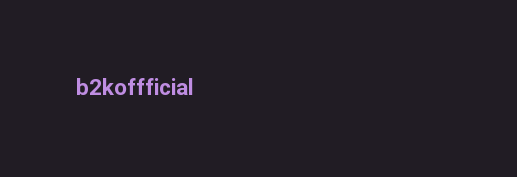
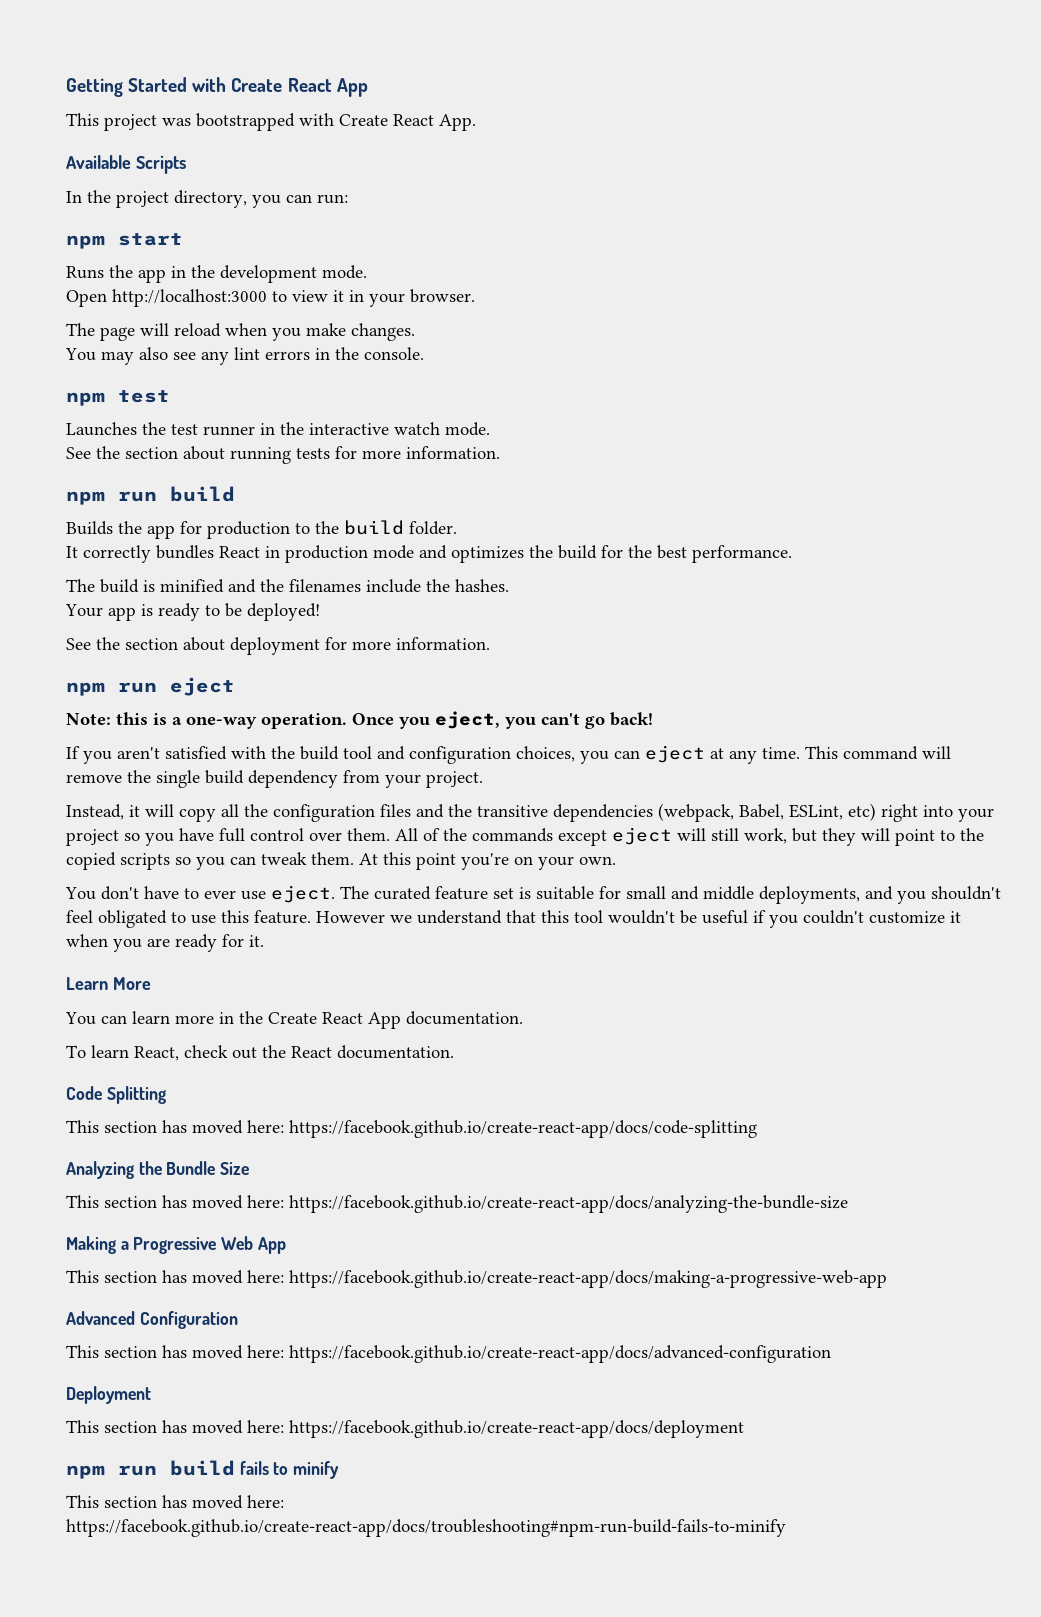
- b2koffficial
+ Getting Started with Create React App
+ This project was bootstrapped with Create React App.
+ Available Scripts
+ In the project directory, you can run:
+ npm start
+ Runs the app in the development mode.
+ Open http://localhost:3000 to view it in your browser.
+ The page will reload when you make changes.
+ You may also see any lint errors in the console.
+ npm test
+ Launches the test runner in the interactive watch mode.
+ See the section about running tests for more information.
+ npm run build
+ Builds the app for production to the build folder.
+ It correctly bundles React in production mode and optimizes the build for the best performance.
+ The build is minified and the filenames include the hashes.
+ Your app is ready to be deployed!
+ See the section about deployment for more information.
+ npm run eject
+ Note: this is a one-way operation. Once you eject, you can't go back!
+ If you aren't satisfied with the build tool and configuration choices, you can eject at any time. This command will remove the single build dependency from your project.
+ Instead, it will copy all the configuration files and the transitive dependencies (webpack, Babel, ESLint, etc) right into your project so you have full control over them. All of the commands except eject will still work, but they will point to the copied scripts so you can tweak them. At this point you're on your own.
+ You don't have to ever use eject. The curated feature set is suitable for small and middle deployments, and you shouldn't feel obligated to use this feature. However we understand that this tool wouldn't be useful if you couldn't customize it when you are ready for it.
+ Learn More
+ You can learn more in the Create React App documentation.
+ To learn React, check out the React documentation.
+ Code Splitting
+ This section has moved here: https://facebook.github.io/create-react-app/docs/code-splitting
+ Analyzing the Bundle Size
+ This section has moved here: https://facebook.github.io/create-react-app/docs/analyzing-the-bundle-size
+ Making a Progressive Web App
+ This section has moved here: https://facebook.github.io/create-react-app/docs/making-a-progressive-web-app
+ Advanced Configuration
+ This section has moved here: https://facebook.github.io/create-react-app/docs/advanced-configuration
+ Deployment
+ This section has moved here: https://facebook.github.io/create-react-app/docs/deployment
+ npm run build fails to minify
+ This section has moved here: https://facebook.github.io/create-react-app/docs/troubleshooting#npm-run-build-fails-to-minify

